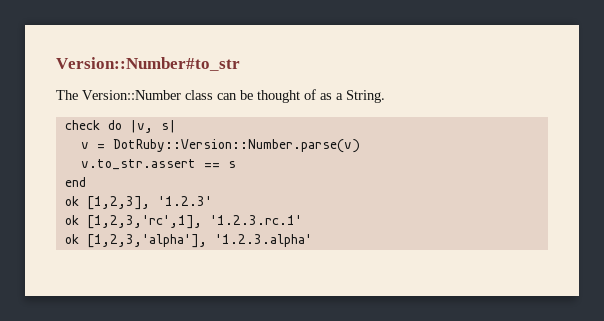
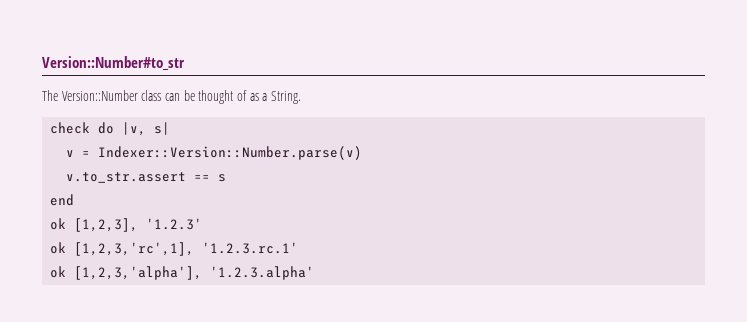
- v = DotRuby::Version::Number.parse(v)
+ v = Indexer::Version::Number.parse(v)

